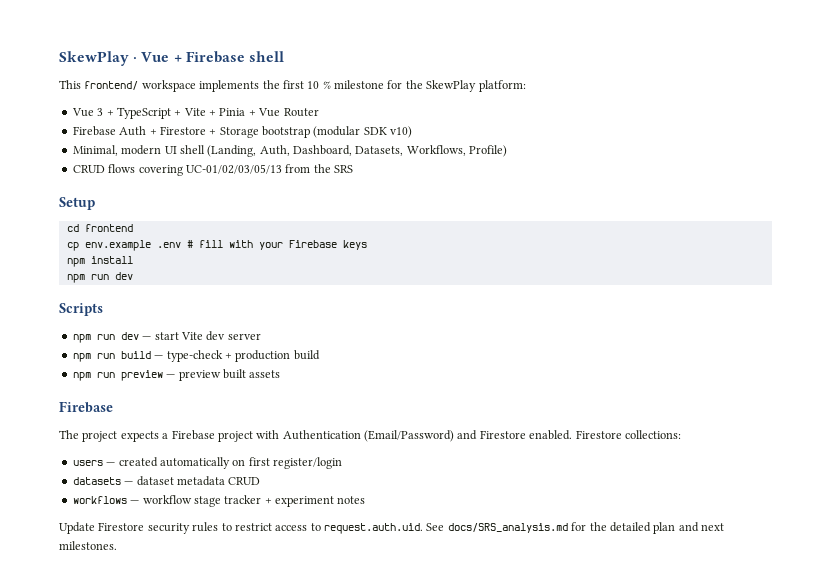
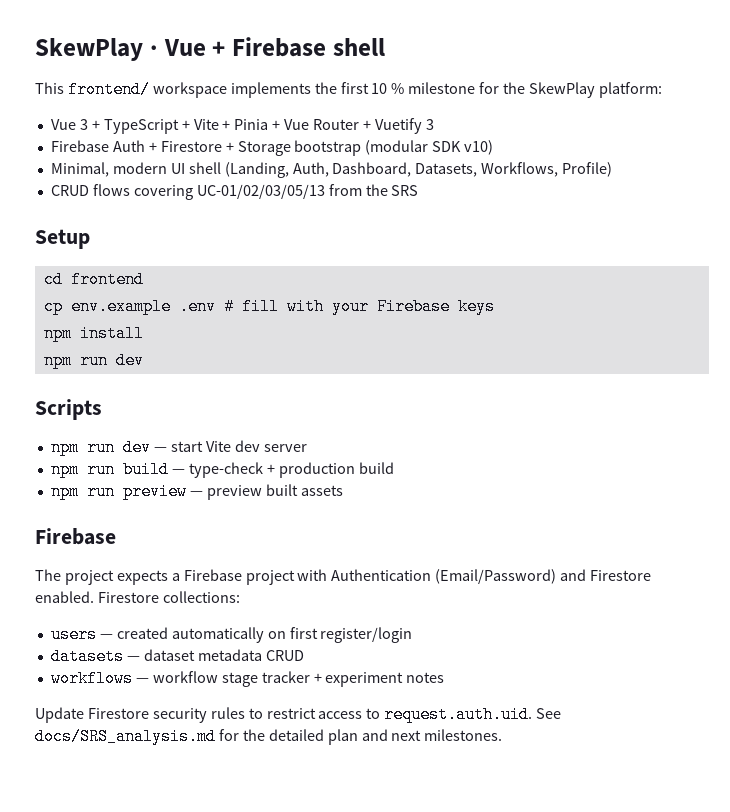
- Vue 3 + TypeScript + Vite + Pinia + Vue Router
+ Vue 3 + TypeScript + Vite + Pinia + Vue Router + Vuetify 3

